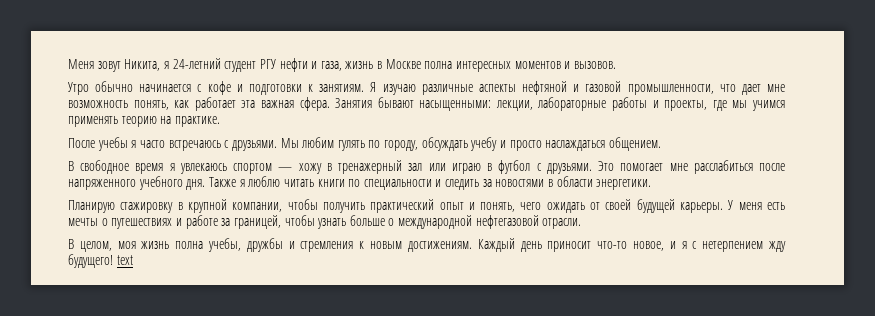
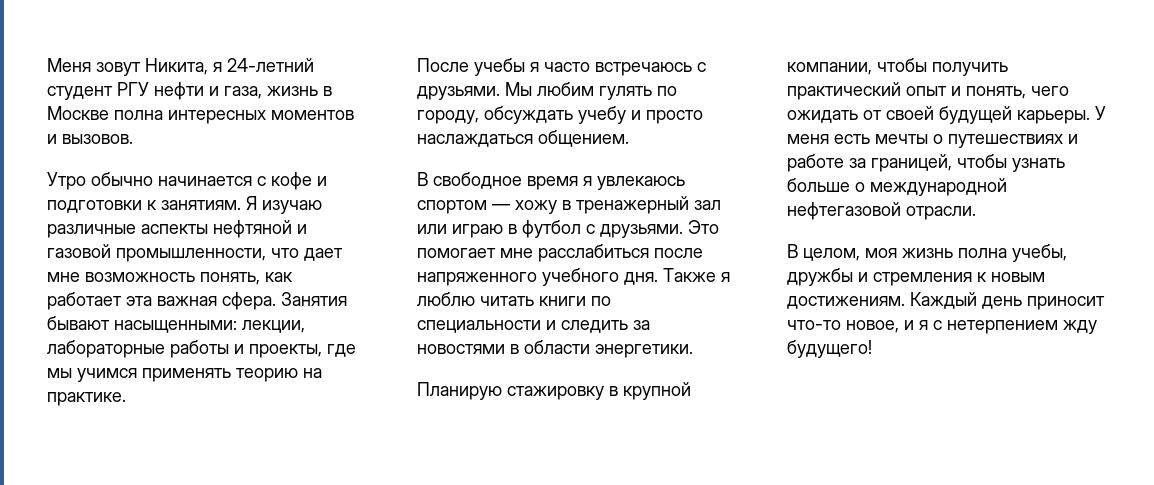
- Каждый день приносит что-то новое, и я с нетерпением жду будущего! text
+ Каждый день приносит что-то новое, и я с нетерпением жду будущего!

